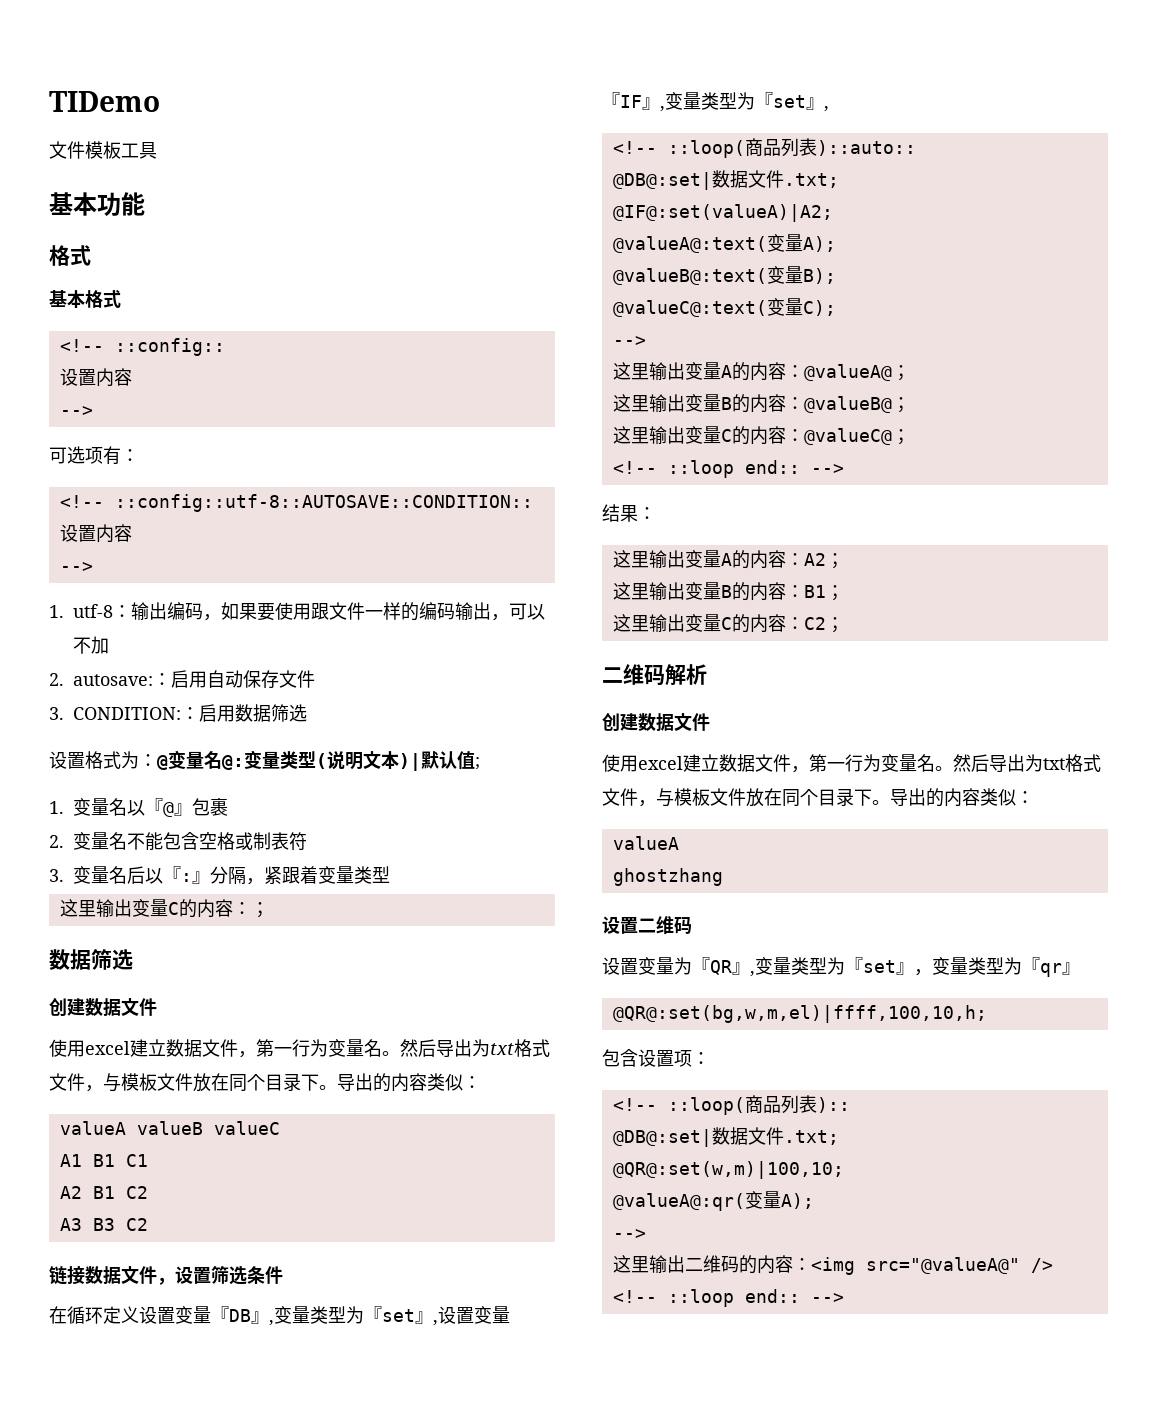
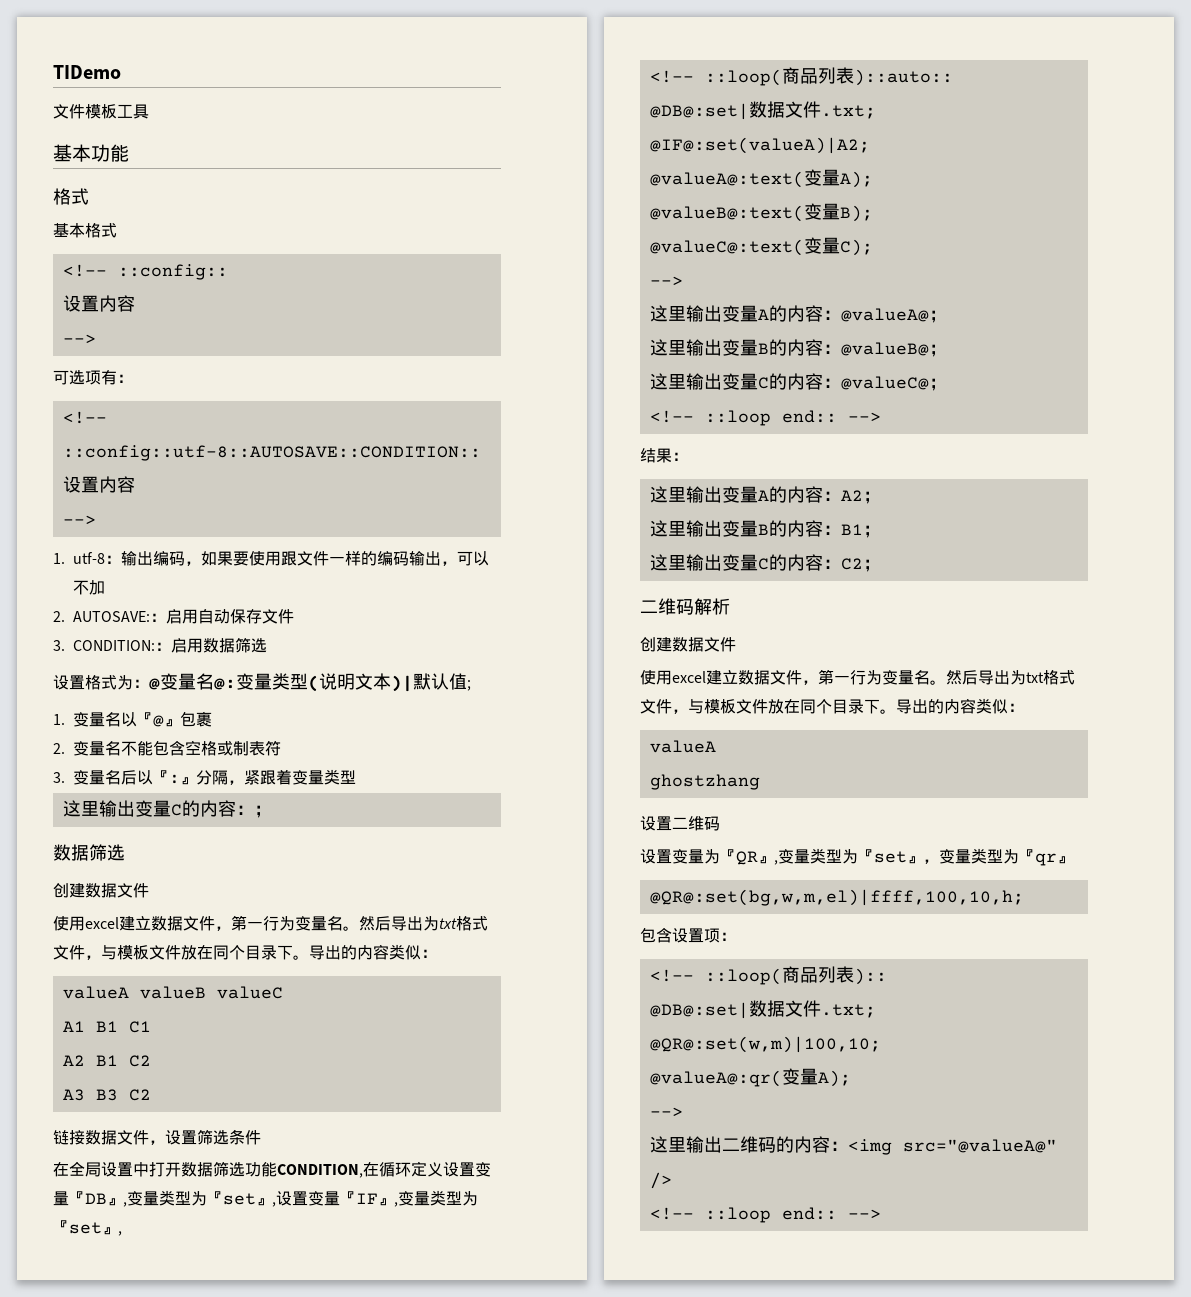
- 2. autosave:：启用自动保存文件
+ 2. AUTOSAVE:：启用自动保存文件
- 在循环定义设置变量『DB』,变量类型为『set』,设置变量『IF』,变量类型为『set』,
+ 在全局设置中打开数据筛选功能CONDITION,在循环定义设置变量『DB』,变量类型为『set』,设置变量『IF』,变量类型为『set』,

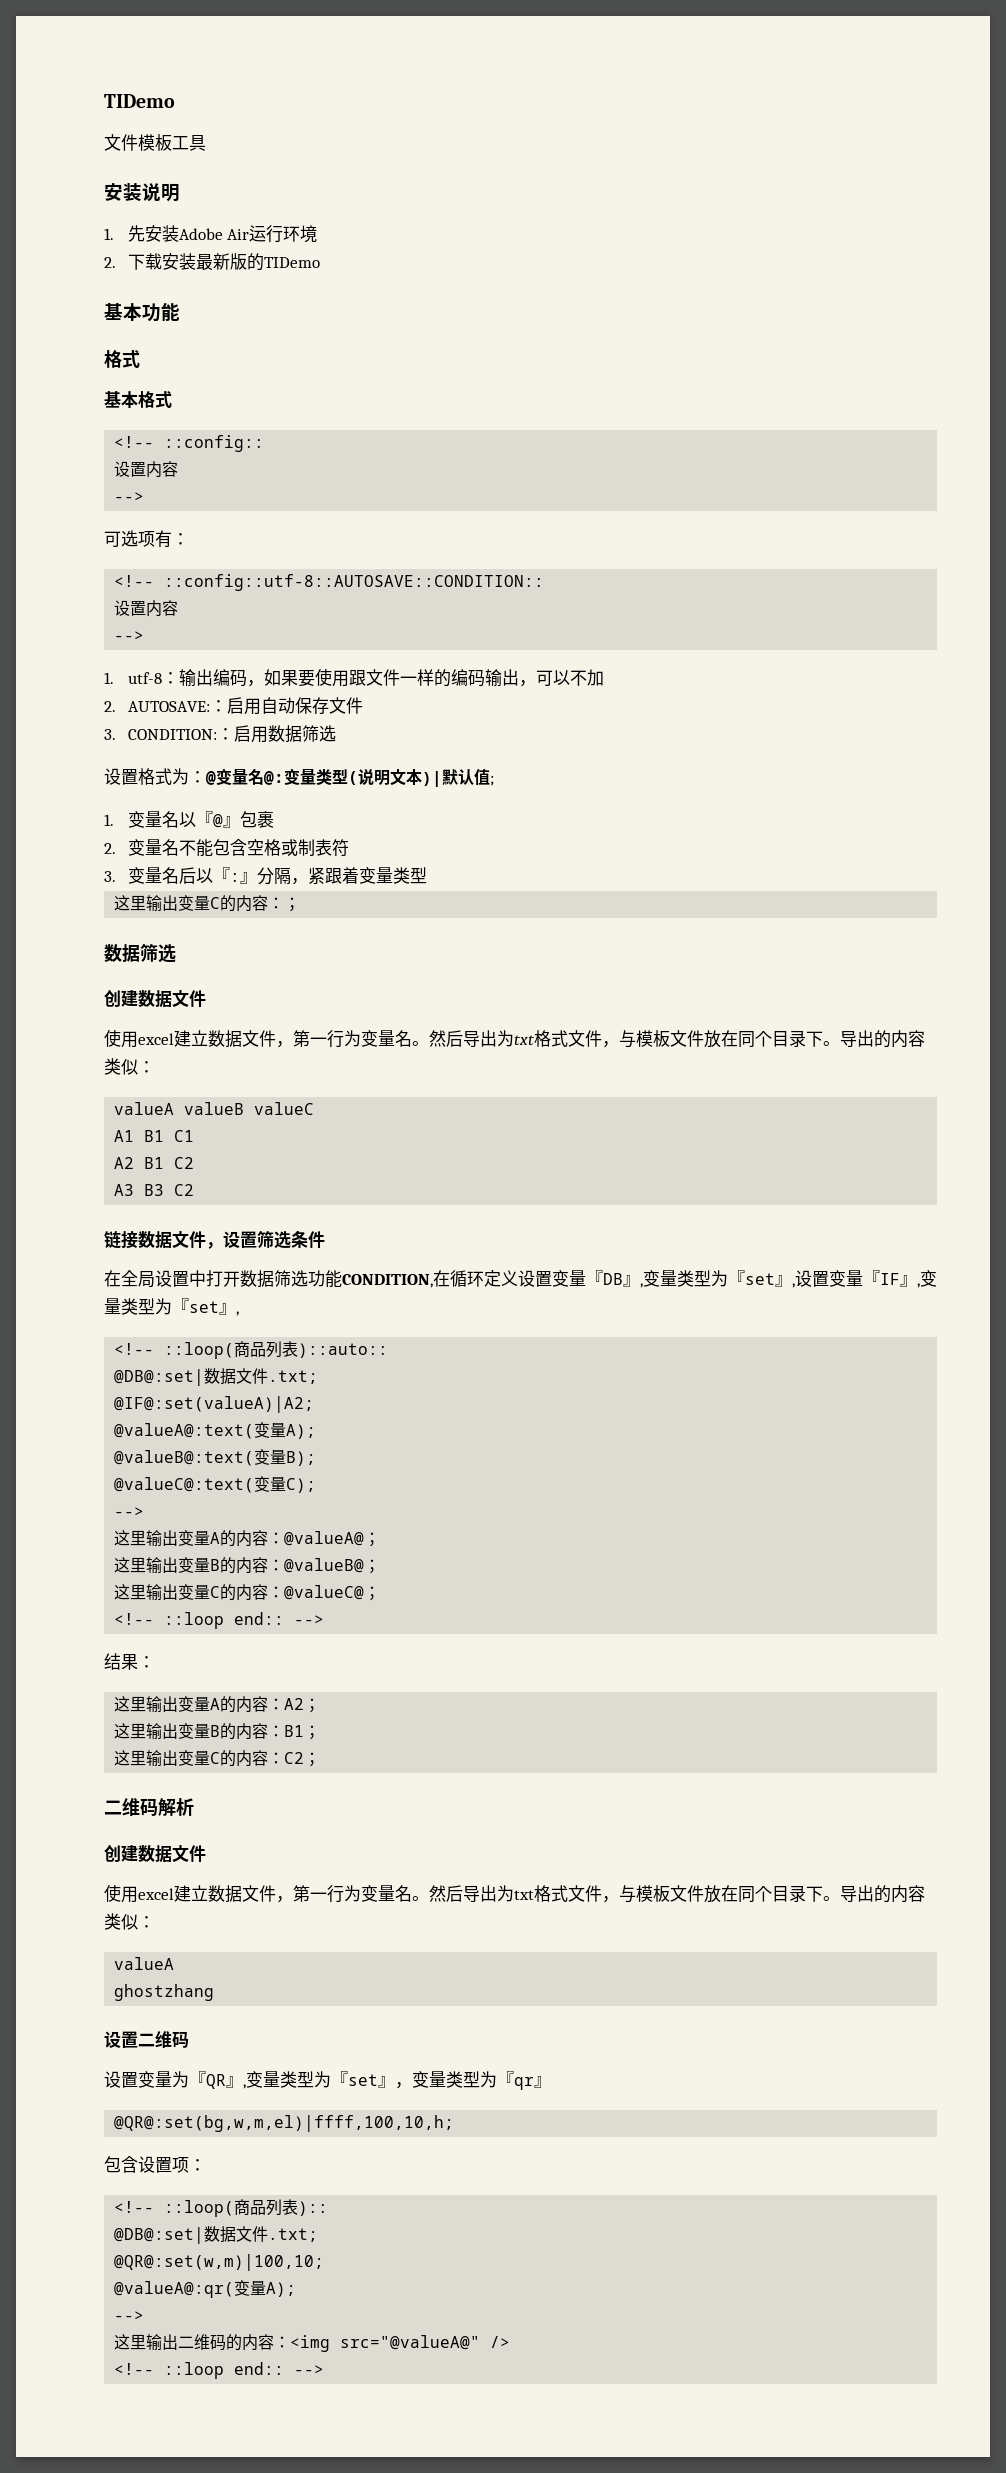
+ 安装说明
+ 1.先安装Adobe Air运行环境
+ 2.下载安装最新版的TIDemo

